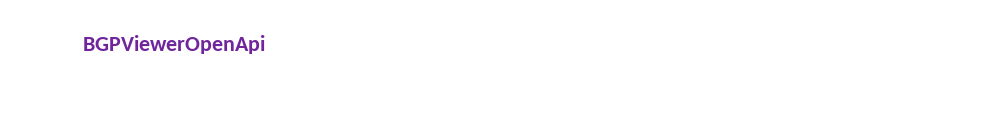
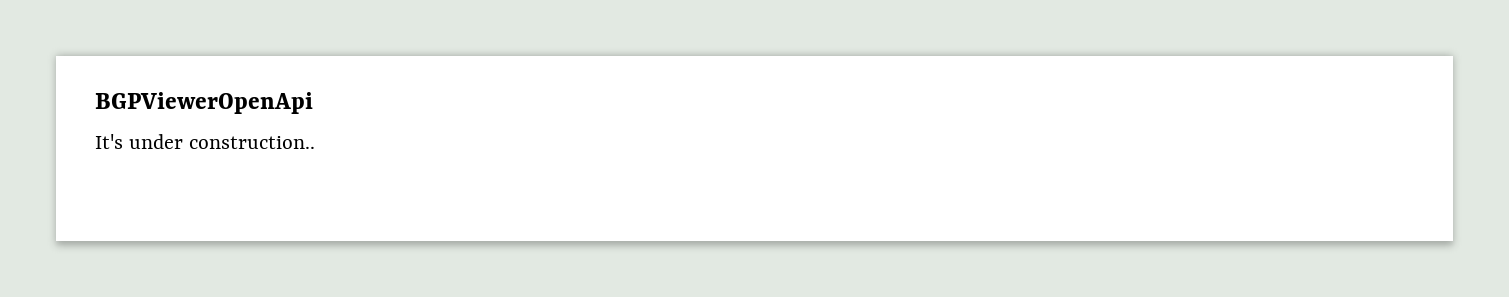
+ It's under construction..

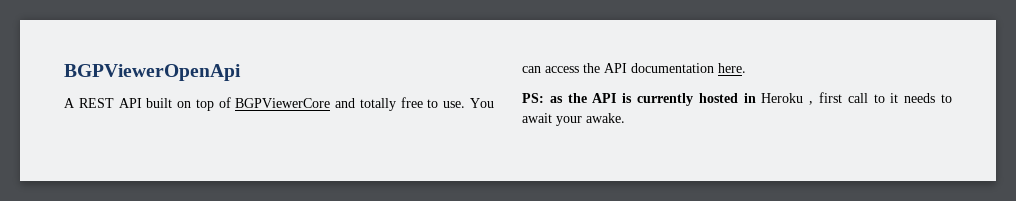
- It's under construction..
+ A REST API built on top of BGPViewerCore and totally free to use. You can access the API documentation here.
+ PS: as the API is currently hosted in Heroku , first call to it needs to await your awake.

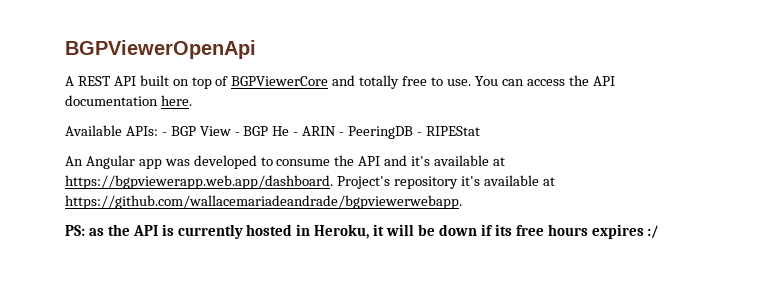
+ Available APIs: - BGP View - BGP He - ARIN - PeeringDB - RIPEStat
+ An Angular app was developed to consume the API and it's available at https://bgpviewerapp.web.app/dashboard. Project's repository it's available at https://github.com/wallacemariadeandrade/bgpviewerwebapp.
- PS: as the API is currently hosted in Heroku , first call to it needs to await your awake.
+ PS: as the API is currently hosted in Heroku, it will be down if its free hours expires :/

